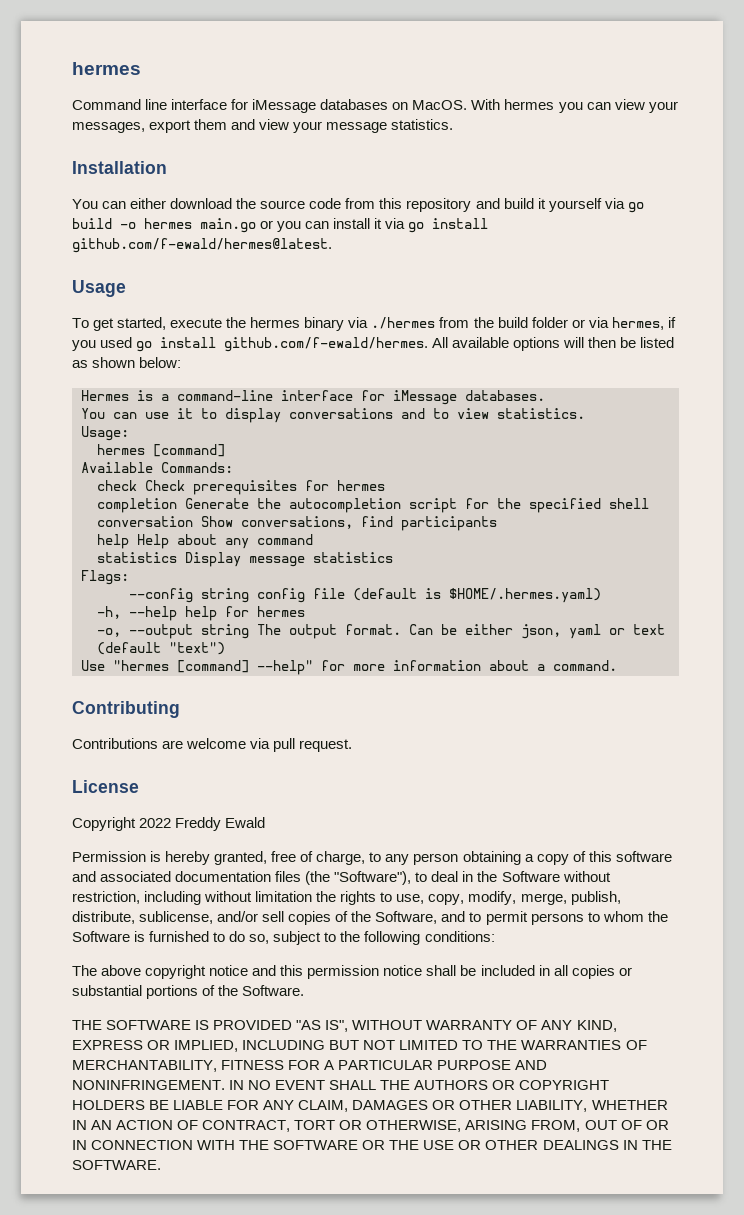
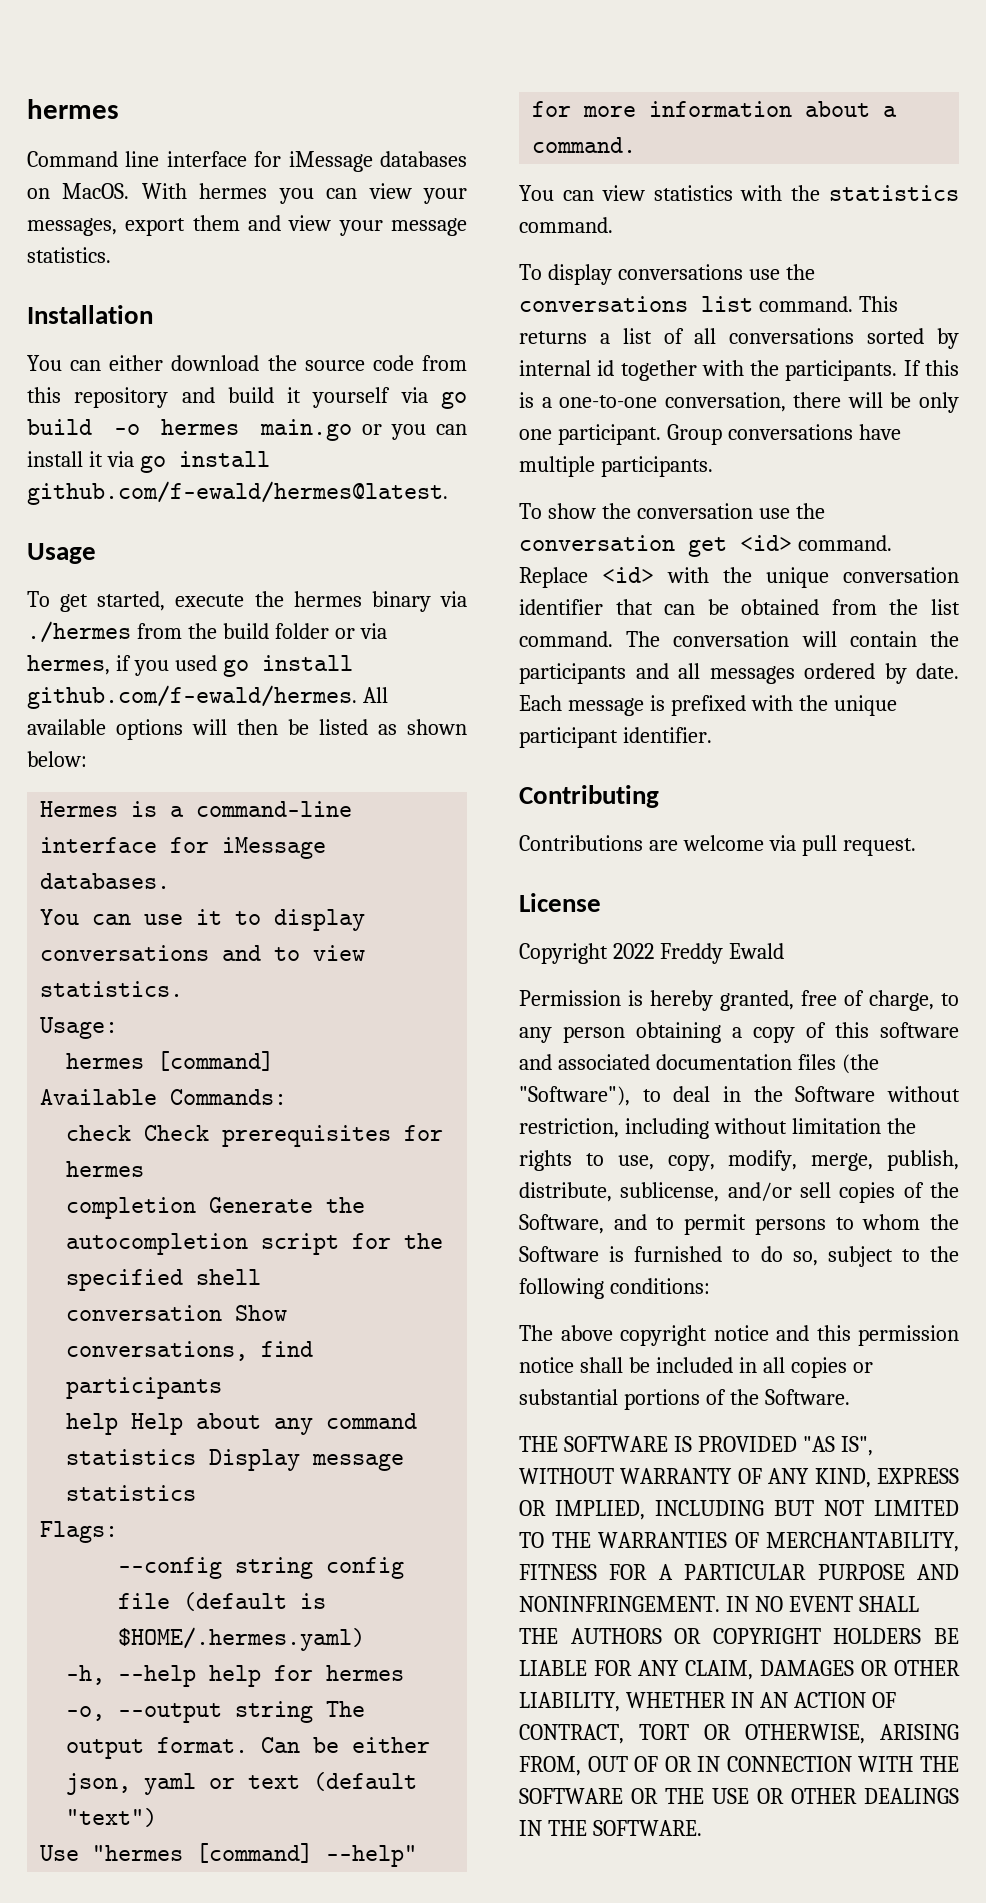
+ You can view statistics with the statistics command.
+ To display conversations use the conversations list command. This returns a list of all conversations sorted by internal id together with the participants. If this is a one-to-one conversation, there will be only one participant. Group conversations have multiple participants.
+ To show the conversation use the conversation get <id> command. Replace <id> with the unique conversation identifier that can be obtained from the list command. The conversation will contain the participants and all messages ordered by date. Each message is prefixed with the unique participant identifier.

